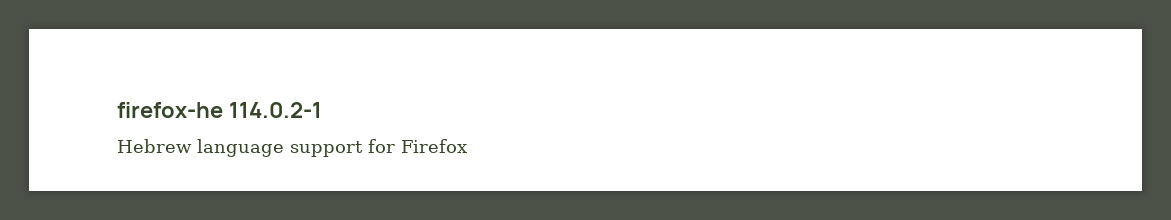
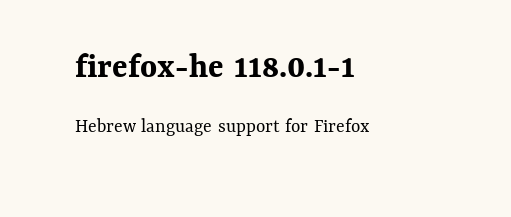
- firefox-he 114.0.2-1
+ firefox-he 118.0.1-1

